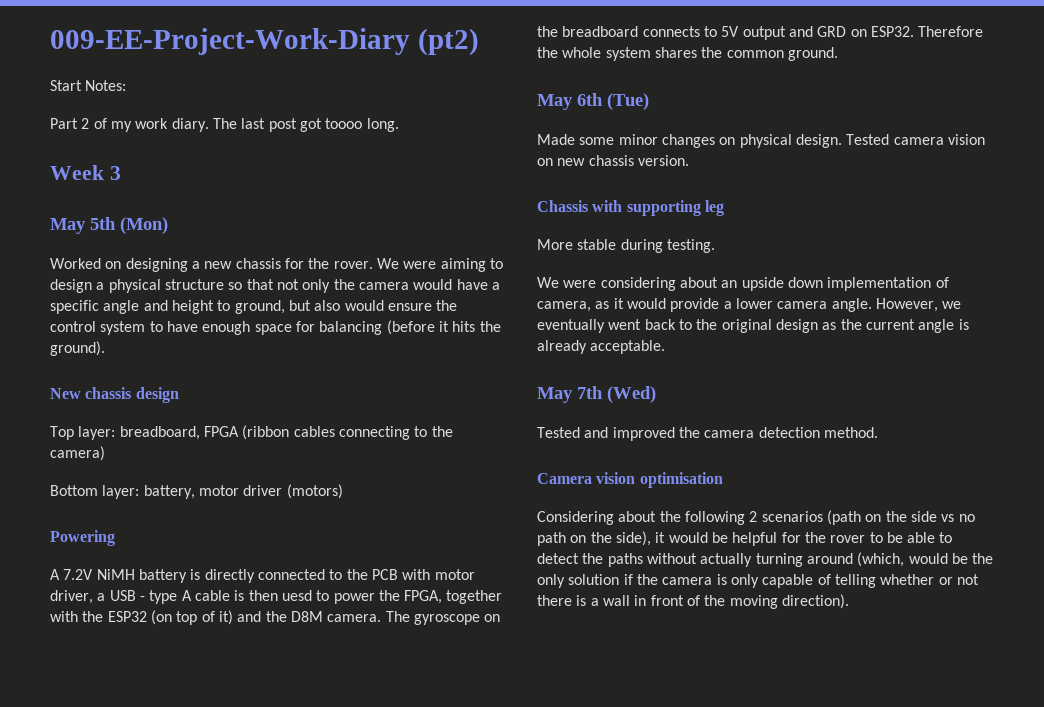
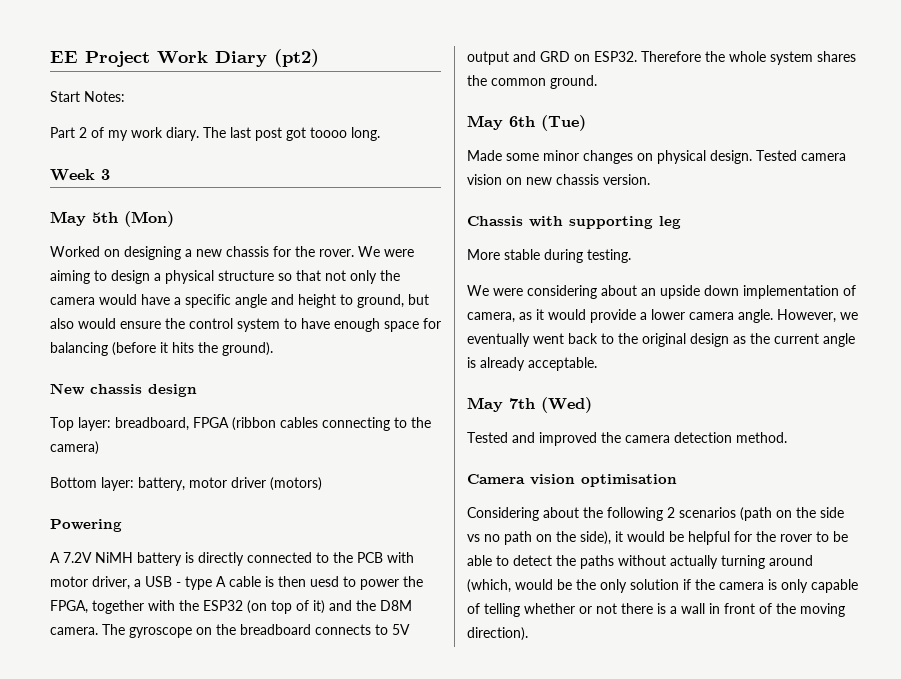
- 009-EE-Project-Work-Diary (pt2)
+ EE Project Work Diary (pt2)

